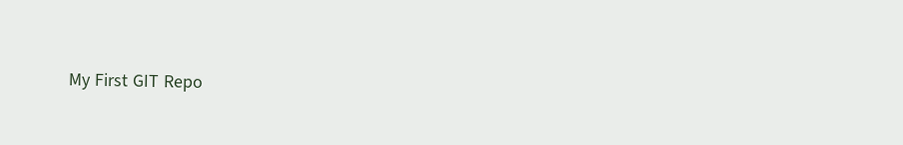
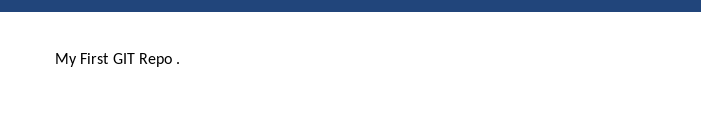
- My First GIT Repo
+ My First GIT Repo .

